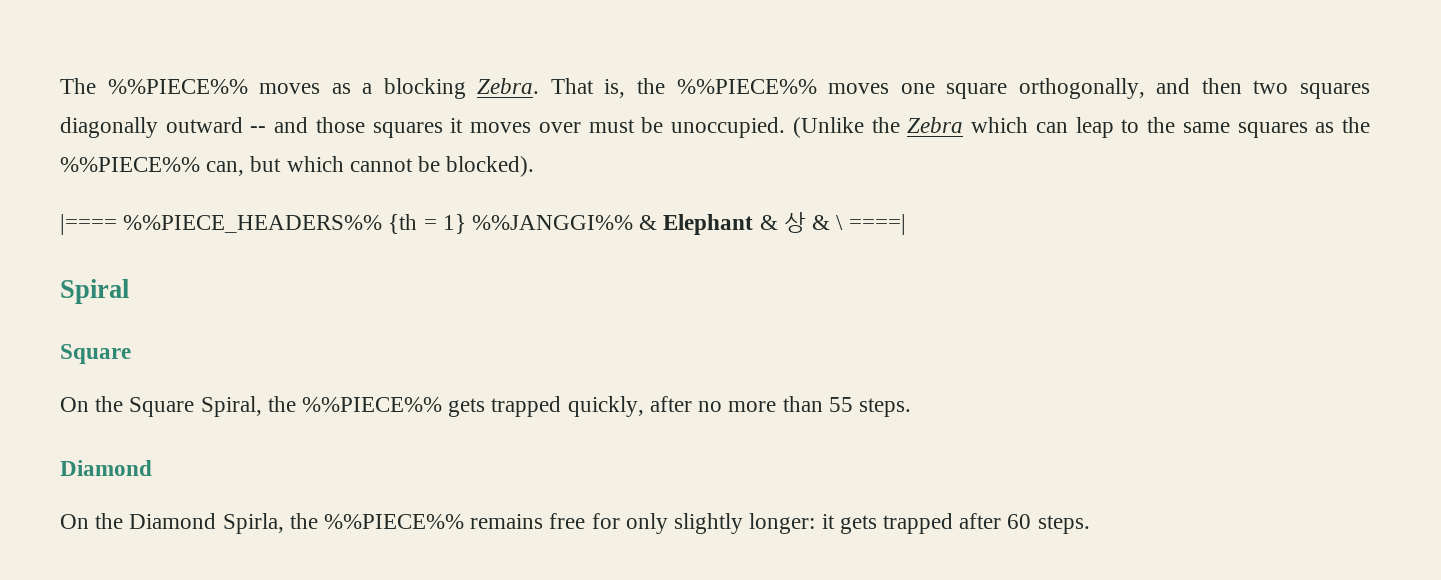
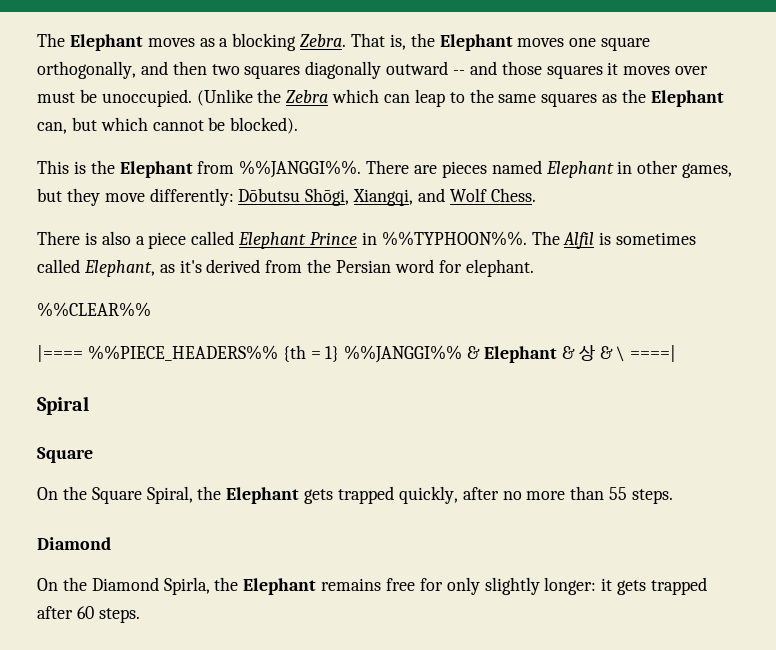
- The %%PIECE%% moves as a blocking Zebra.
+ The Elephant moves as a blocking Zebra.
- That is, the %%PIECE%% moves one square orthogonally, and then two squares diagonally outward -- and those squares it moves over must be unoccupied.
+ That is, the Elephant moves one square orthogonally, and then two squares diagonally outward -- and those squares it moves over must be unoccupied.
- (Unlike the Zebra which can leap to the same squares as the %%PIECE%% can, but which cannot be blocked).
+ (Unlike the Zebra which can leap to the same squares as the Elephant can, but which cannot be blocked).
+ This is the Elephant from %%JANGGI%%. There are pieces named Elephant in other games, but they move differently: Dōbutsu Shōgi, Xiangqi, and Wolf Chess.
+ There is also a piece called Elephant Prince in %%TYPHOON%%. The Alfil is sometimes called Elephant, as it's derived from the Persian word for elephant.
+ %%CLEAR%%
- On the Square Spiral, the %%PIECE%% gets trapped quickly, after no more than 55 steps.
+ On the Square Spiral, the Elephant gets trapped quickly, after no more than 55 steps.
- On the Diamond Spirla, the %%PIECE%% remains free for only slightly longer: it gets trapped after 60 steps.
+ On the Diamond Spirla, the Elephant remains free for only slightly longer: it gets trapped after 60 steps.

